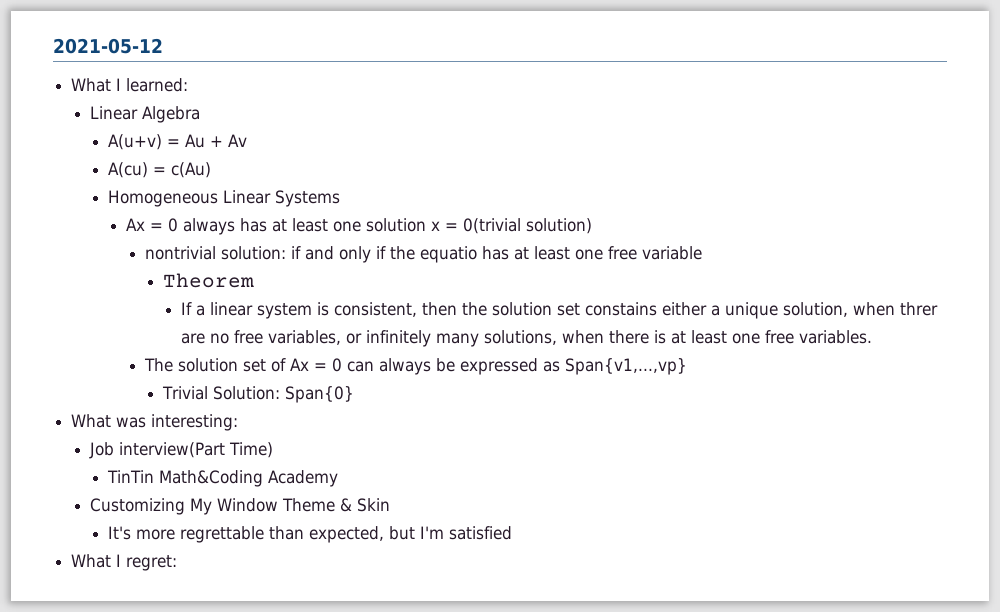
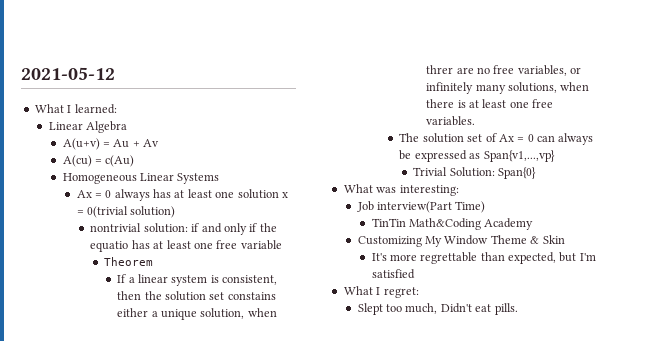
+ Slept too much, Didn't eat pills.

